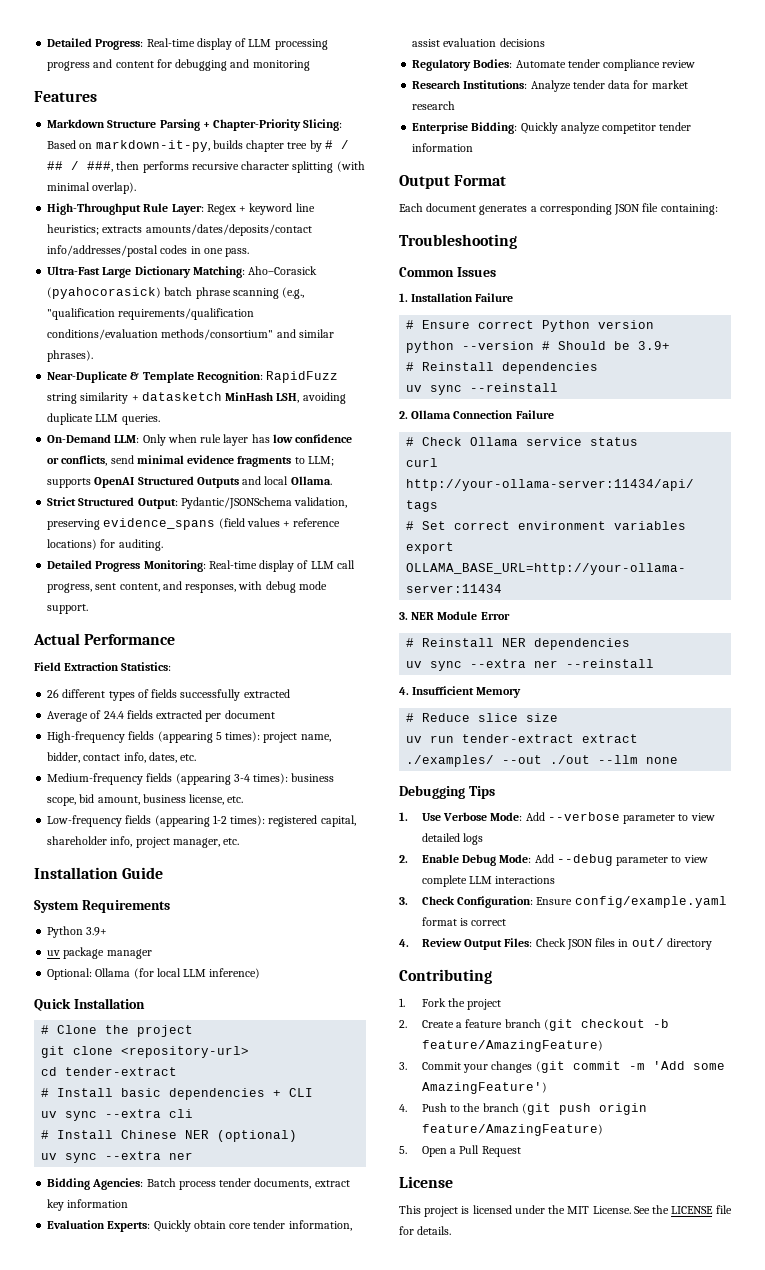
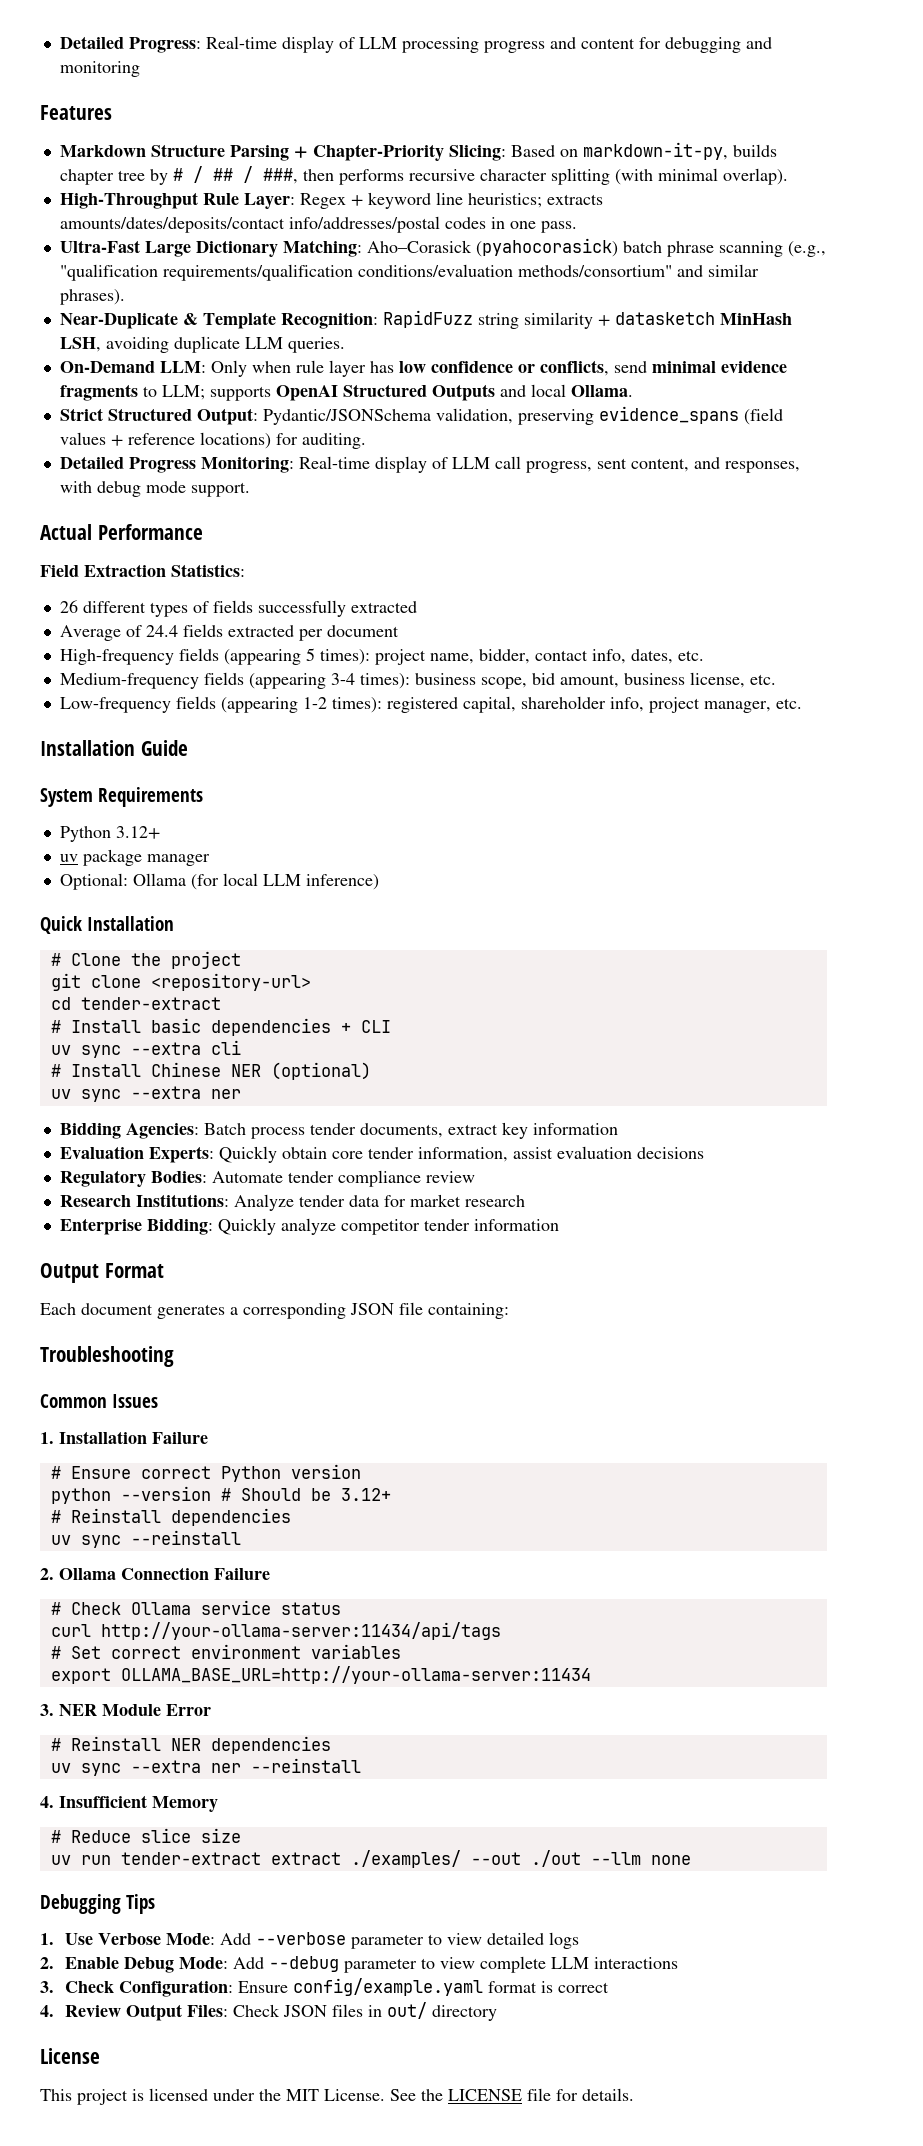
- Python 3.9+
+ Python 3.12+
- python --version # Should be 3.9+
+ python --version # Should be 3.12+
- Contributing
- 1. Fork the project
- 2. Create a feature branch (git checkout -b feature/AmazingFeature)
- 3. Commit your changes (git commit -m 'Add some AmazingFeature')
- 4. Push to the branch (git push origin feature/AmazingFeature)
- 5. Open a Pull Request

